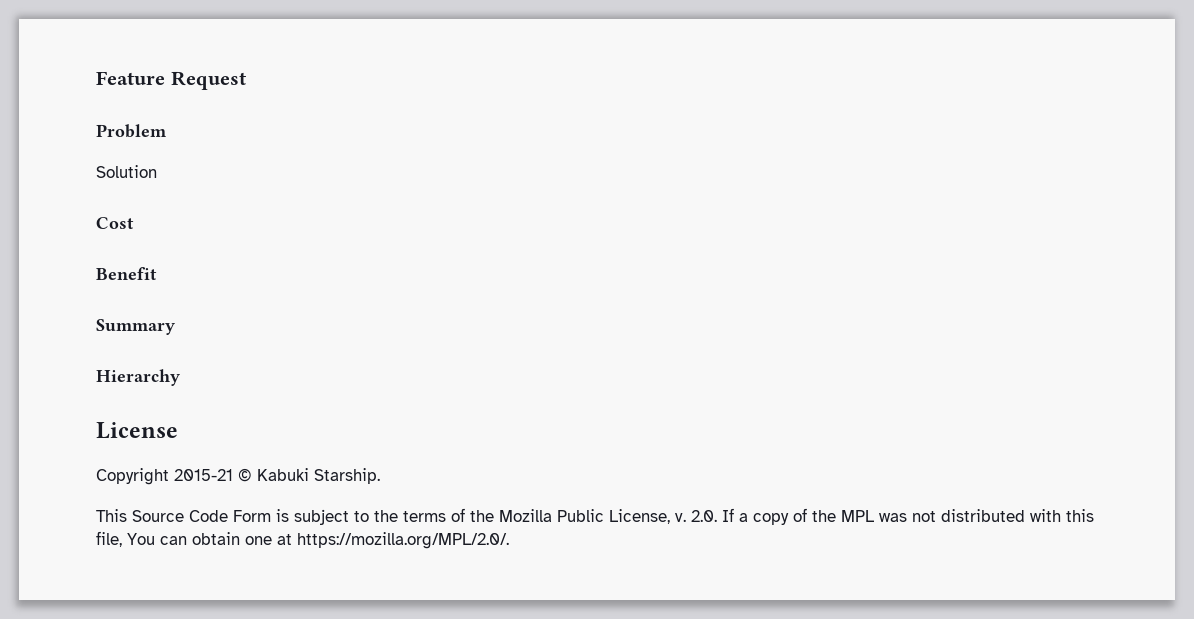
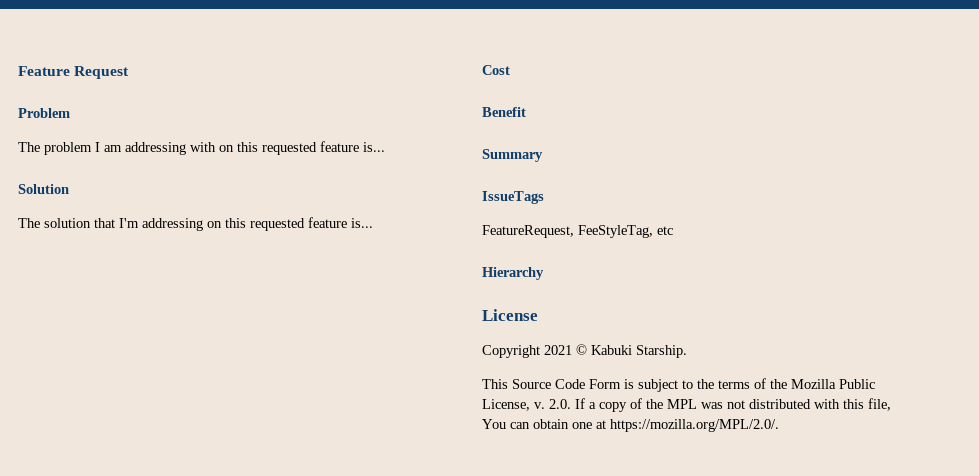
+ The problem I am addressing with on this requested feature is...
  Solution
+ The solution that I'm addressing on this requested feature is...
+ IssueTags
+ FeatureRequest, FeeStyleTag, etc
- Copyright 2015-21 © Kabuki Starship.
+ Copyright 2021 © Kabuki Starship.

